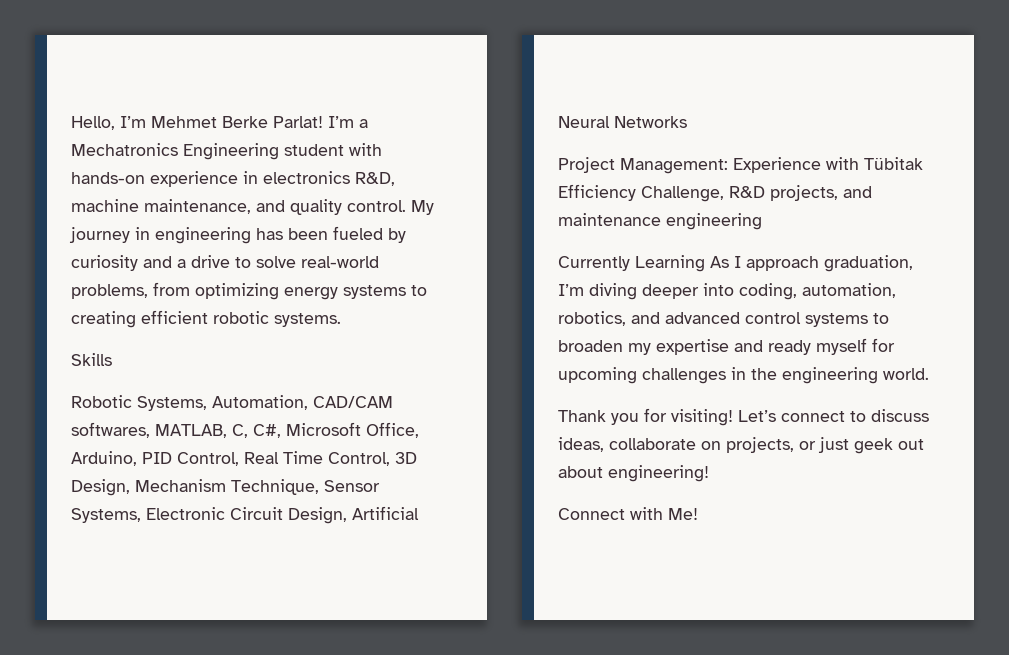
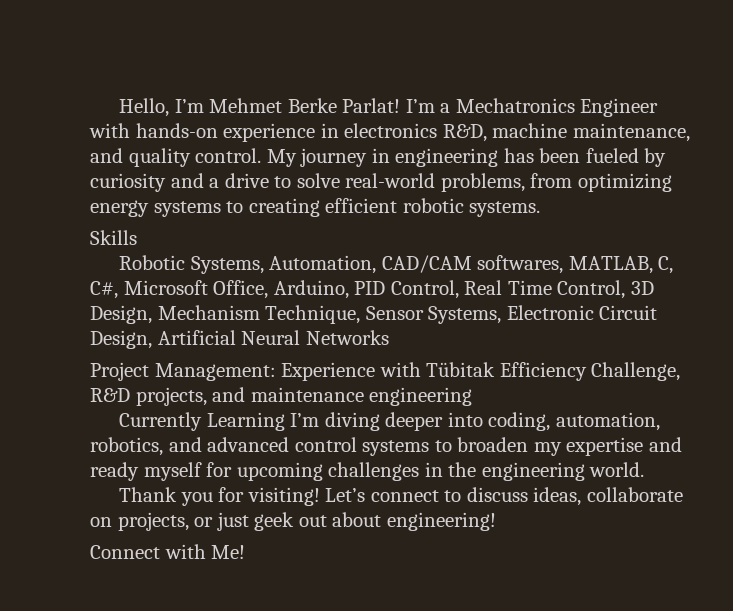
- I’m a Mechatronics Engineering student with hands-on experience in electronics R&D, machine maintenance, and quality control.
+ I’m a Mechatronics Engineer with hands-on experience in electronics R&D, machine maintenance, and quality control.
- Currently Learning As I approach graduation, I’m diving deeper into coding, automation, robotics, and advanced control systems to broaden my expertise and ready myself for upcoming challenges in the engineering world.
+ Currently Learning I’m diving deeper into coding, automation, robotics, and advanced control systems to broaden my expertise and ready myself for upcoming challenges in the engineering world.

